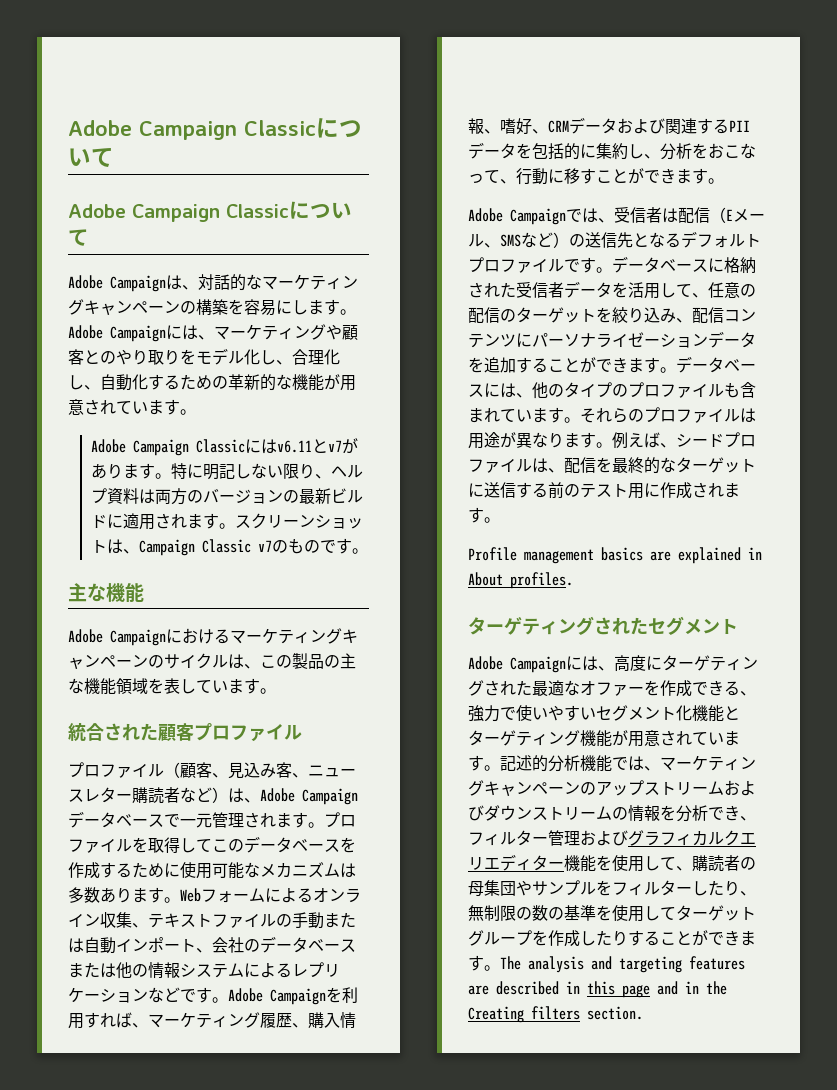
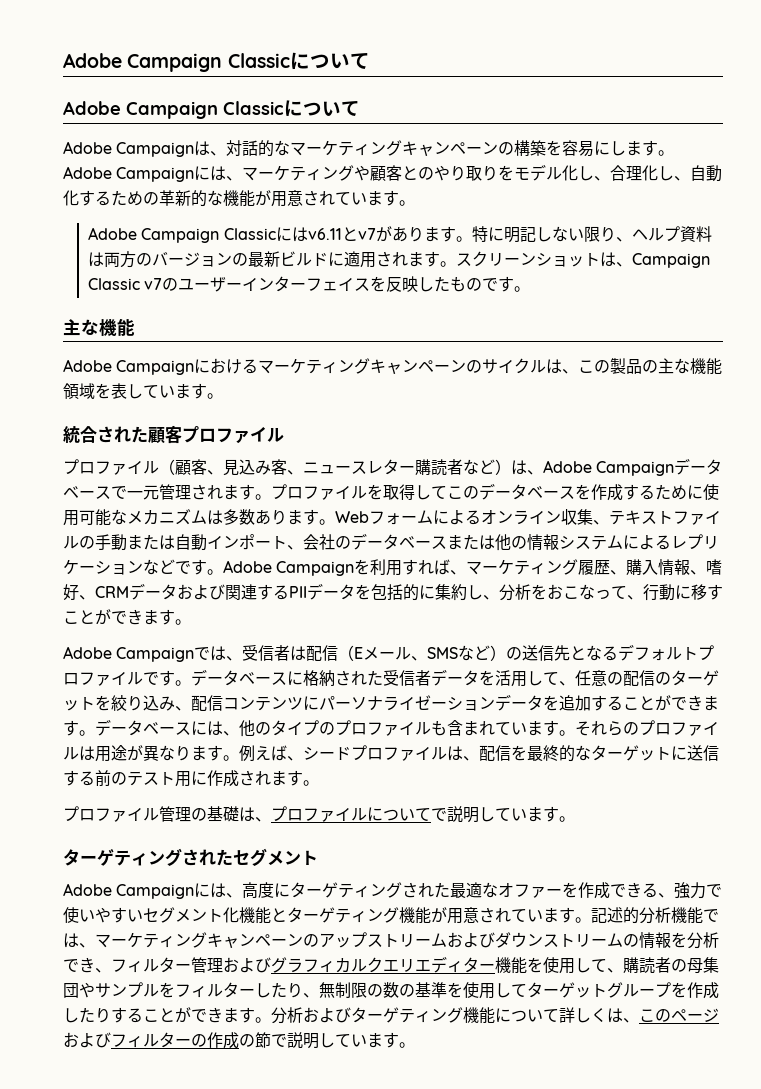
- スクリーンショットは、Campaign Classic v7のものです。
+ スクリーンショットは、Campaign Classic v7のユーザーインターフェイスを反映したものです。
- Profile management basics are explained in About profiles.
+ プロファイル管理の基礎は、プロファイルについてで説明しています。
- The analysis and targeting features are described in this page and in the Creating filters section.
+ 分析およびターゲティング機能について詳しくは、このページおよびフィルターの作成の節で説明しています。

